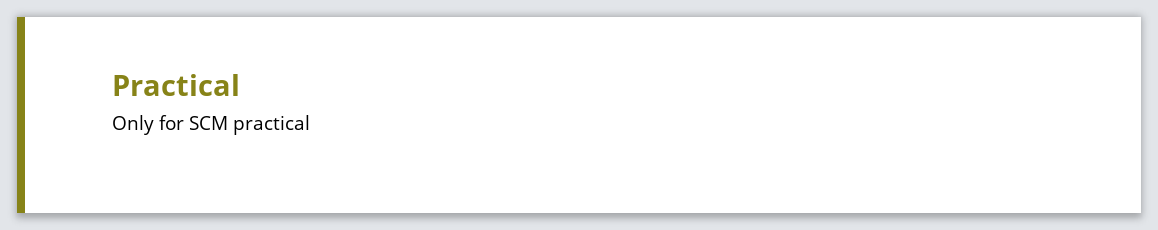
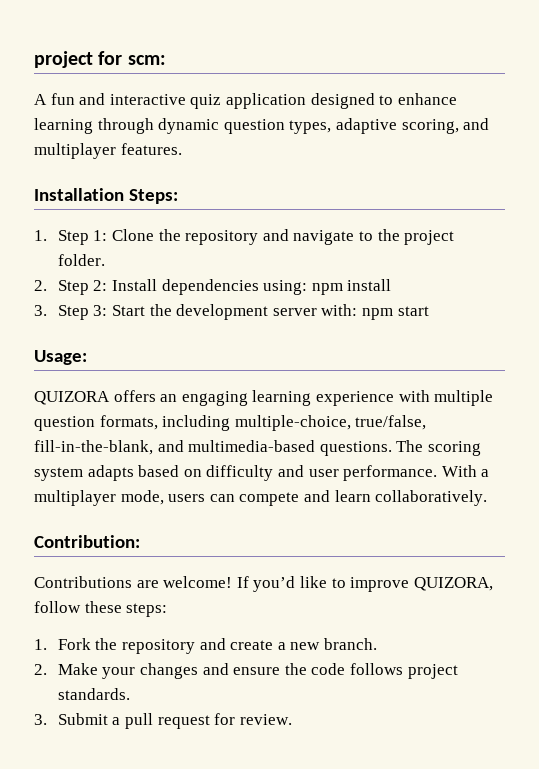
- Practical
- Only for SCM practical
+ project for scm:
+ A fun and interactive quiz application designed to enhance learning through dynamic question types, adaptive scoring, and multiplayer features.
+ Installation Steps:
+ 1. Step 1: Clone the repository and navigate to the project folder.
+ 2. Step 2: Install dependencies using: npm install
+ 3. Step 3: Start the development server with: npm start
+ Usage:
+ QUIZORA offers an engaging learning experience with multiple question formats, including multiple-choice, true/false, fill-in-the-blank, and multimedia-based questions. The scoring system adapts based on difficulty and user performance. With a multiplayer mode, users can compete and learn collaboratively.
+ Contribution:
+ Contributions are welcome! If you’d like to improve QUIZORA, follow these steps:
+ 1. Fork the repository and create a new branch.
+ 2. Make your changes and ensure the code follows project standards.
+ 3. Submit a pull request for review.

